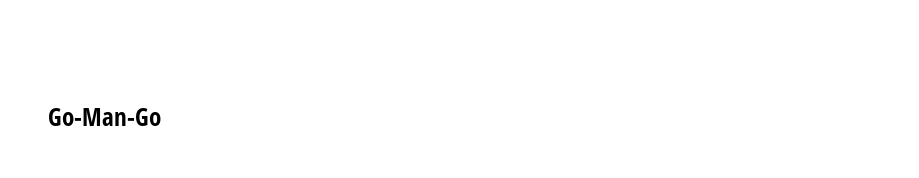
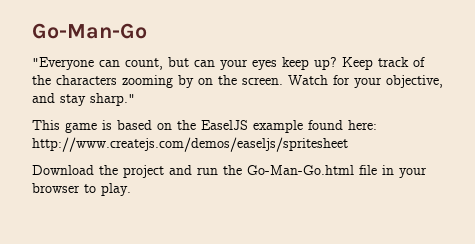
+ "Everyone can count, but can your eyes keep up? Keep track of the characters zooming by on the screen. Watch for your objective, and stay sharp."
+ This game is based on the EaselJS example found here: http://www.createjs.com/demos/easeljs/spritesheet
+ Download the project and run the Go-Man-Go.html file in your browser to play.

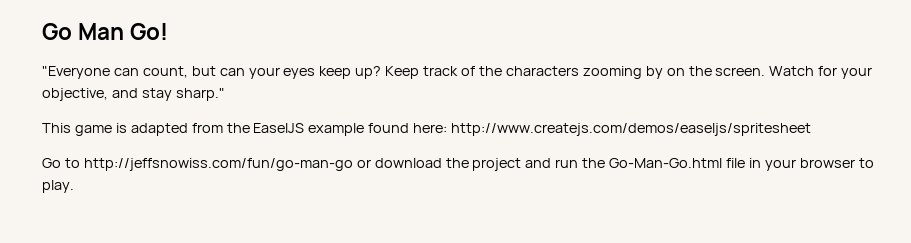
- Go-Man-Go
+ Go Man Go!
- This game is based on the EaselJS example found here: http://www.createjs.com/demos/easeljs/spritesheet
+ This game is adapted from the EaselJS example found here: http://www.createjs.com/demos/easeljs/spritesheet
- Download the project and run the Go-Man-Go.html file in your browser to play.
+ Go to http://jeffsnowiss.com/fun/go-man-go or download the project and run the Go-Man-Go.html file in your browser to play.

